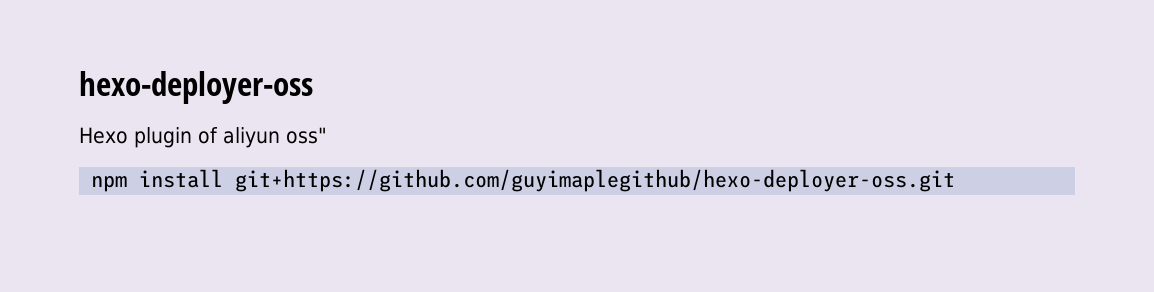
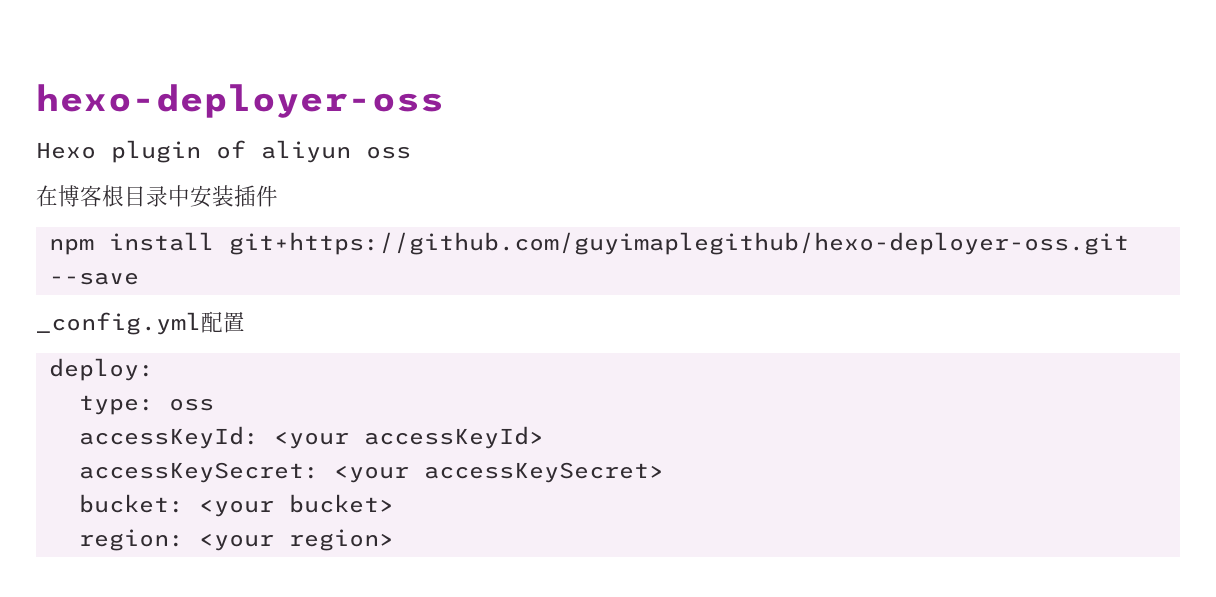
- Hexo plugin of aliyun oss"
- npm install git+https://github.com/guyimaplegithub/hexo-deployer-oss.git
+ Hexo plugin of aliyun oss
+ 在博客根目录中安装插件
+ npm install git+https://github.com/guyimaplegithub/hexo-deployer-oss.git --save
+ _config.yml配置
+ deploy:
+ type: oss
+ accessKeyId: <your accessKeyId>
+ accessKeySecret: <your accessKeySecret>
+ bucket: <your bucket>
+ region: <your region>

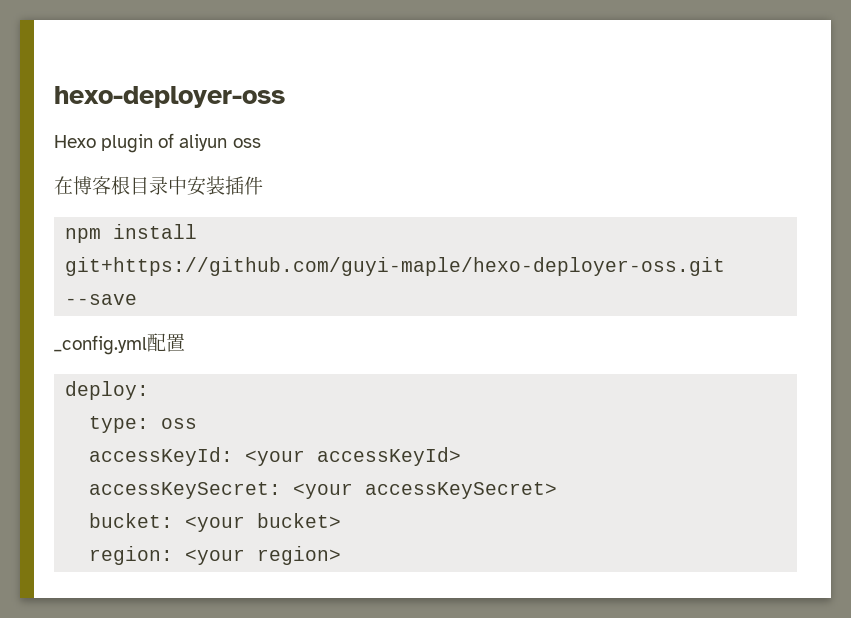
- npm install git+https://github.com/guyimaplegithub/hexo-deployer-oss.git --save
+ npm install git+https://github.com/guyi-maple/hexo-deployer-oss.git --save

